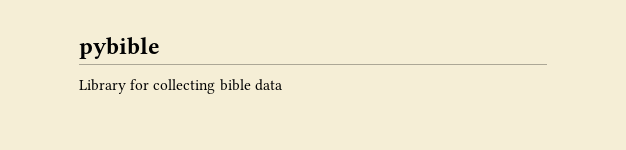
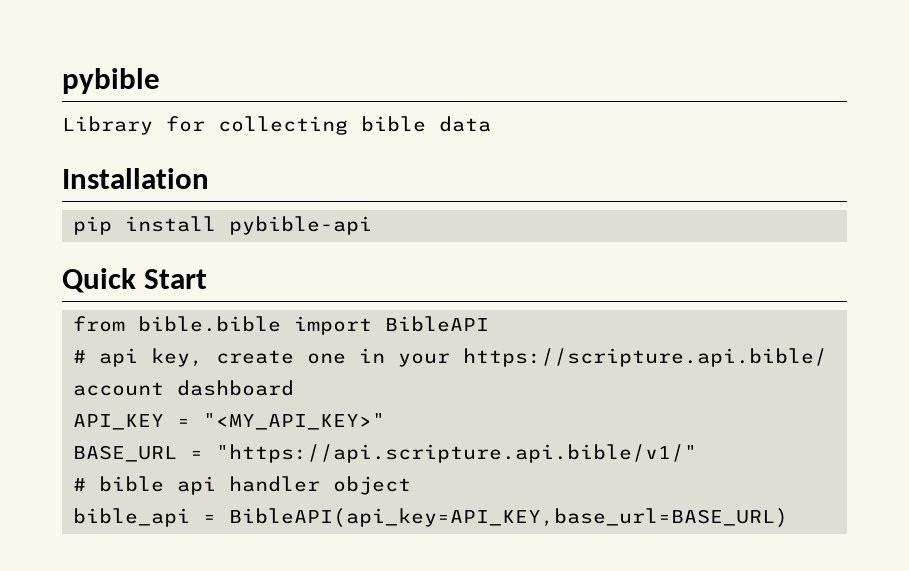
+ Installation
+ pip install pybible-api
+ Quick Start
+ from bible.bible import BibleAPI
+ # api key, create one in your https://scripture.api.bible/ account dashboard
+ API_KEY = "<MY_API_KEY>"
+ BASE_URL = "https://api.scripture.api.bible/v1/"
+ # bible api handler object
+ bible_api = BibleAPI(api_key=API_KEY,base_url=BASE_URL)

